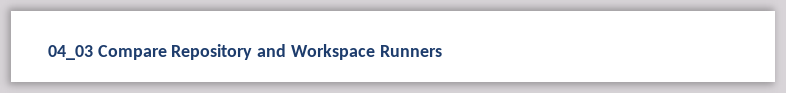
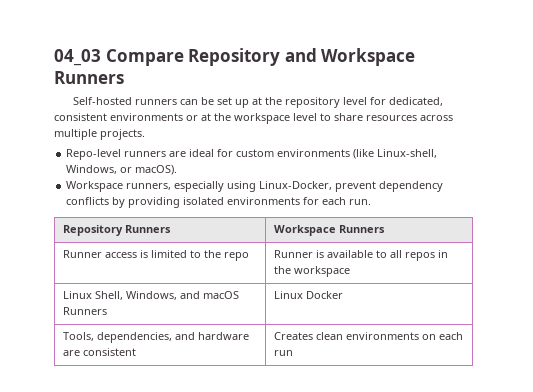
+ Self-hosted runners can be set up at the repository level for dedicated, consistent environments or at the workspace level to share resources across multiple projects.
+ Repo-level runners are ideal for custom environments (like Linux-shell, Windows, or macOS).
+ Workspace runners, especially using Linux-Docker, prevent dependency conflicts by providing isolated environments for each run.
+ Repository Runners | Workspace Runners
+ Runner access is limited to the repo | Runner is available to all repos in the workspace
+ Linux Shell, Windows, and macOS Runners | Linux Docker
+ Tools, dependencies, and hardware are consistent | Creates clean environments on each run

